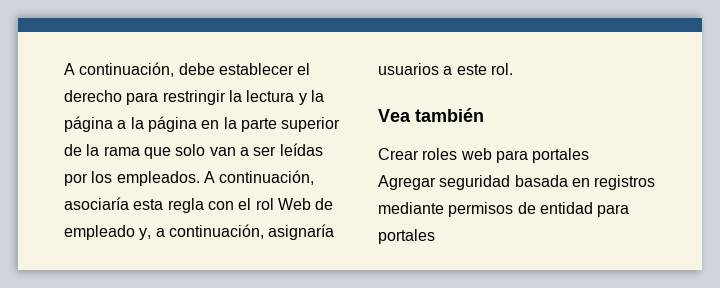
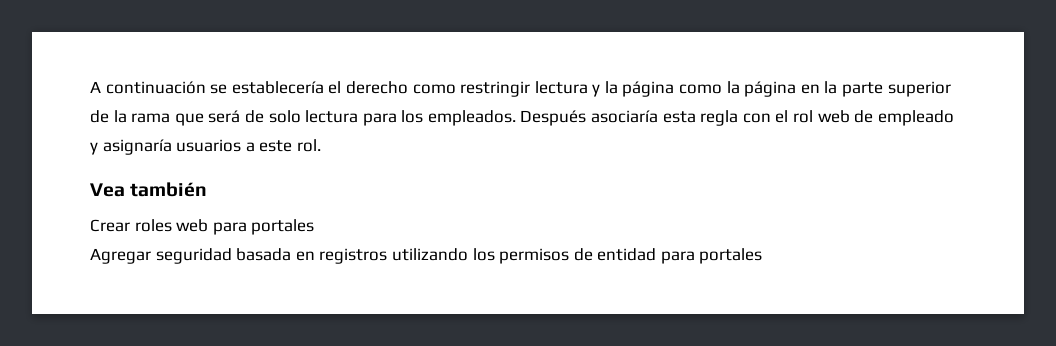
- A continuación, debe establecer el derecho para restringir la lectura y la página a la página en la parte superior de la rama que solo van a ser leídas por los empleados. A continuación, asociaría esta regla con el rol Web de empleado y, a continuación, asignaría usuarios a este rol.
+ A continuación se establecería el derecho como restringir lectura y la página como la página en la parte superior de la rama que será de solo lectura para los empleados. Después asociaría esta regla con el rol web de empleado y asignaría usuarios a este rol.
- Agregar seguridad basada en registros mediante permisos de entidad para portales
+ Agregar seguridad basada en registros utilizando los permisos de entidad para portales

